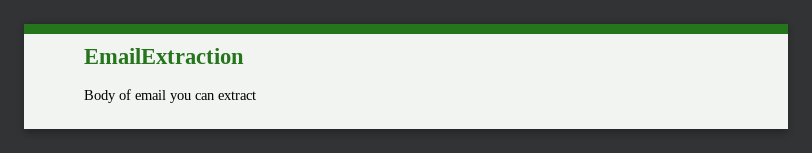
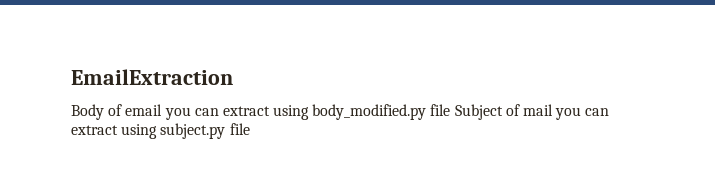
- Body of email you can extract
+ Body of email you can extract using body_modified.py file Subject of mail you can extract using subject.py file

